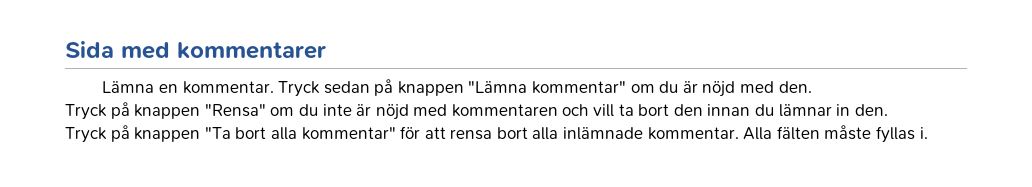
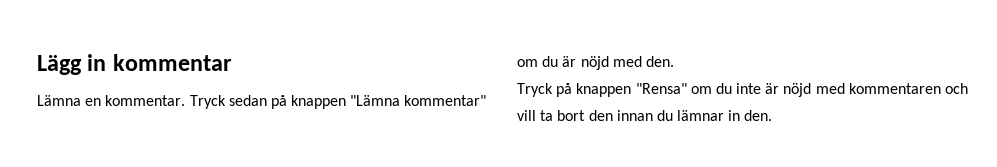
- Sida med kommentarer
+ Lägg in kommentar
- Tryck på knappen "Ta bort alla kommentar" för att rensa bort alla inlämnade kommentar. Alla fälten måste fyllas i.

